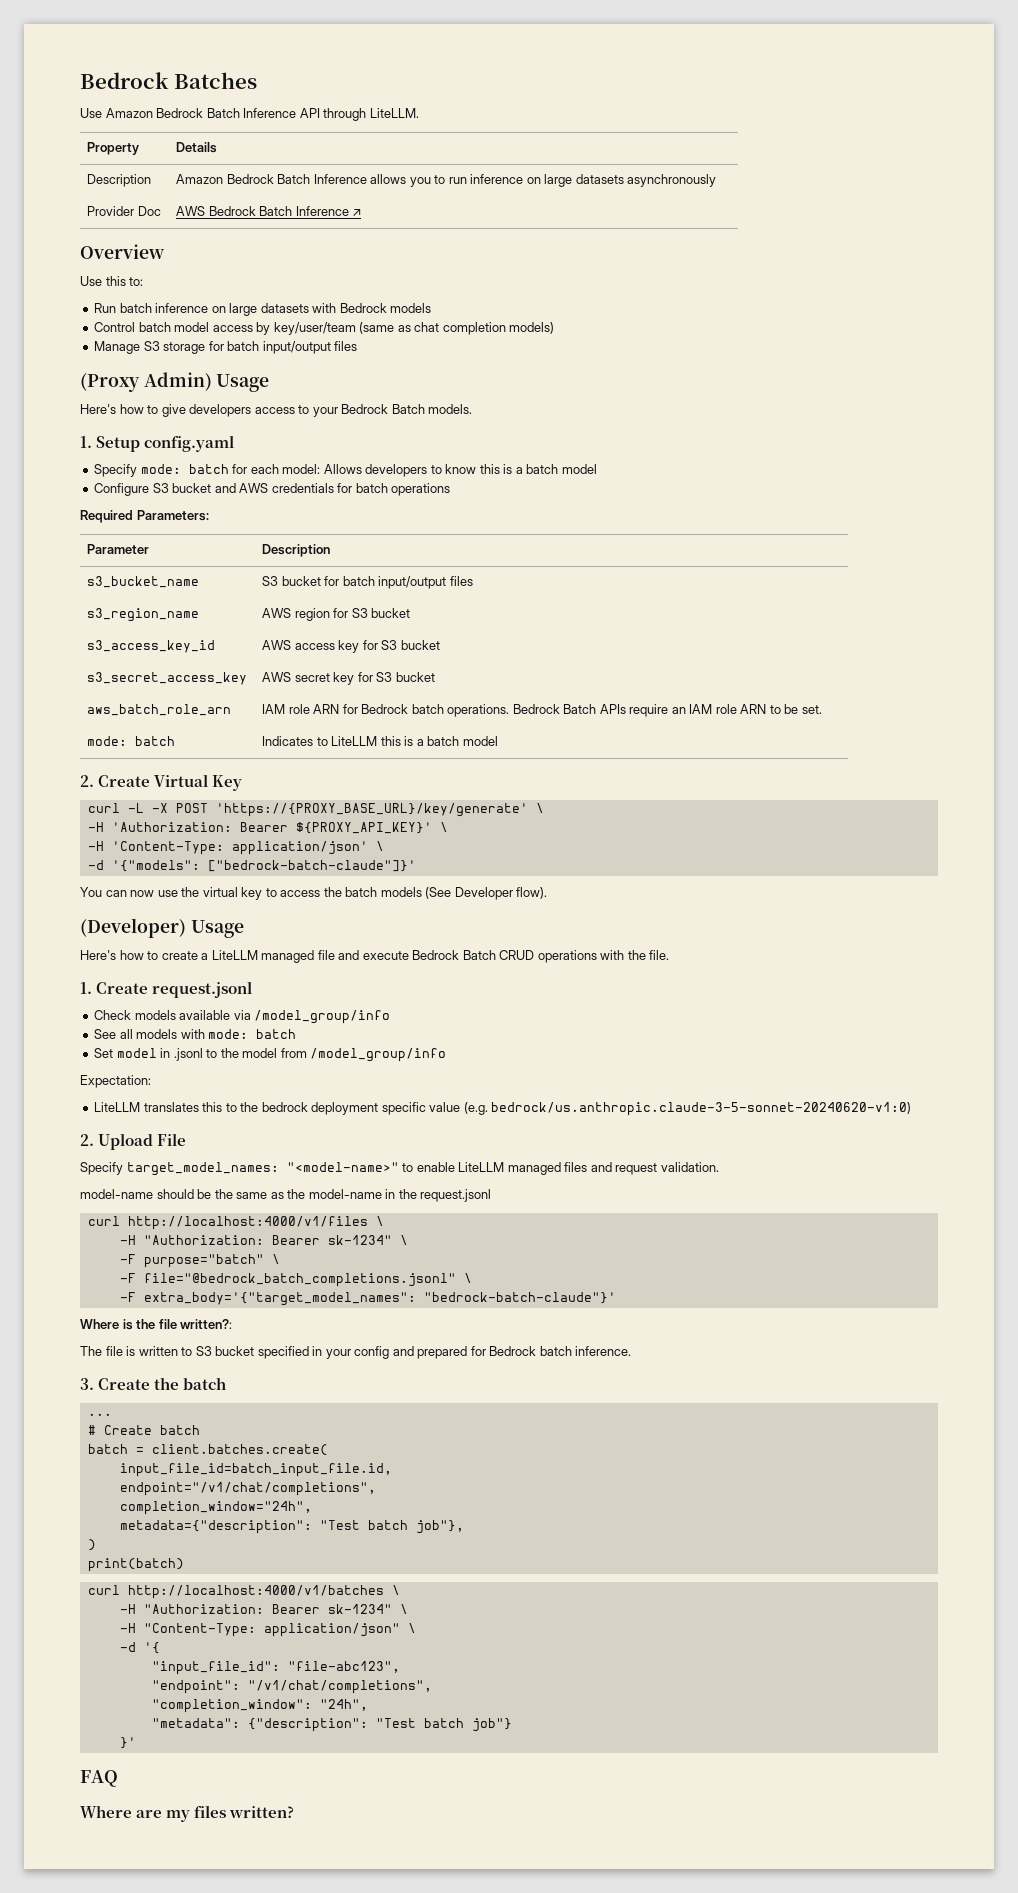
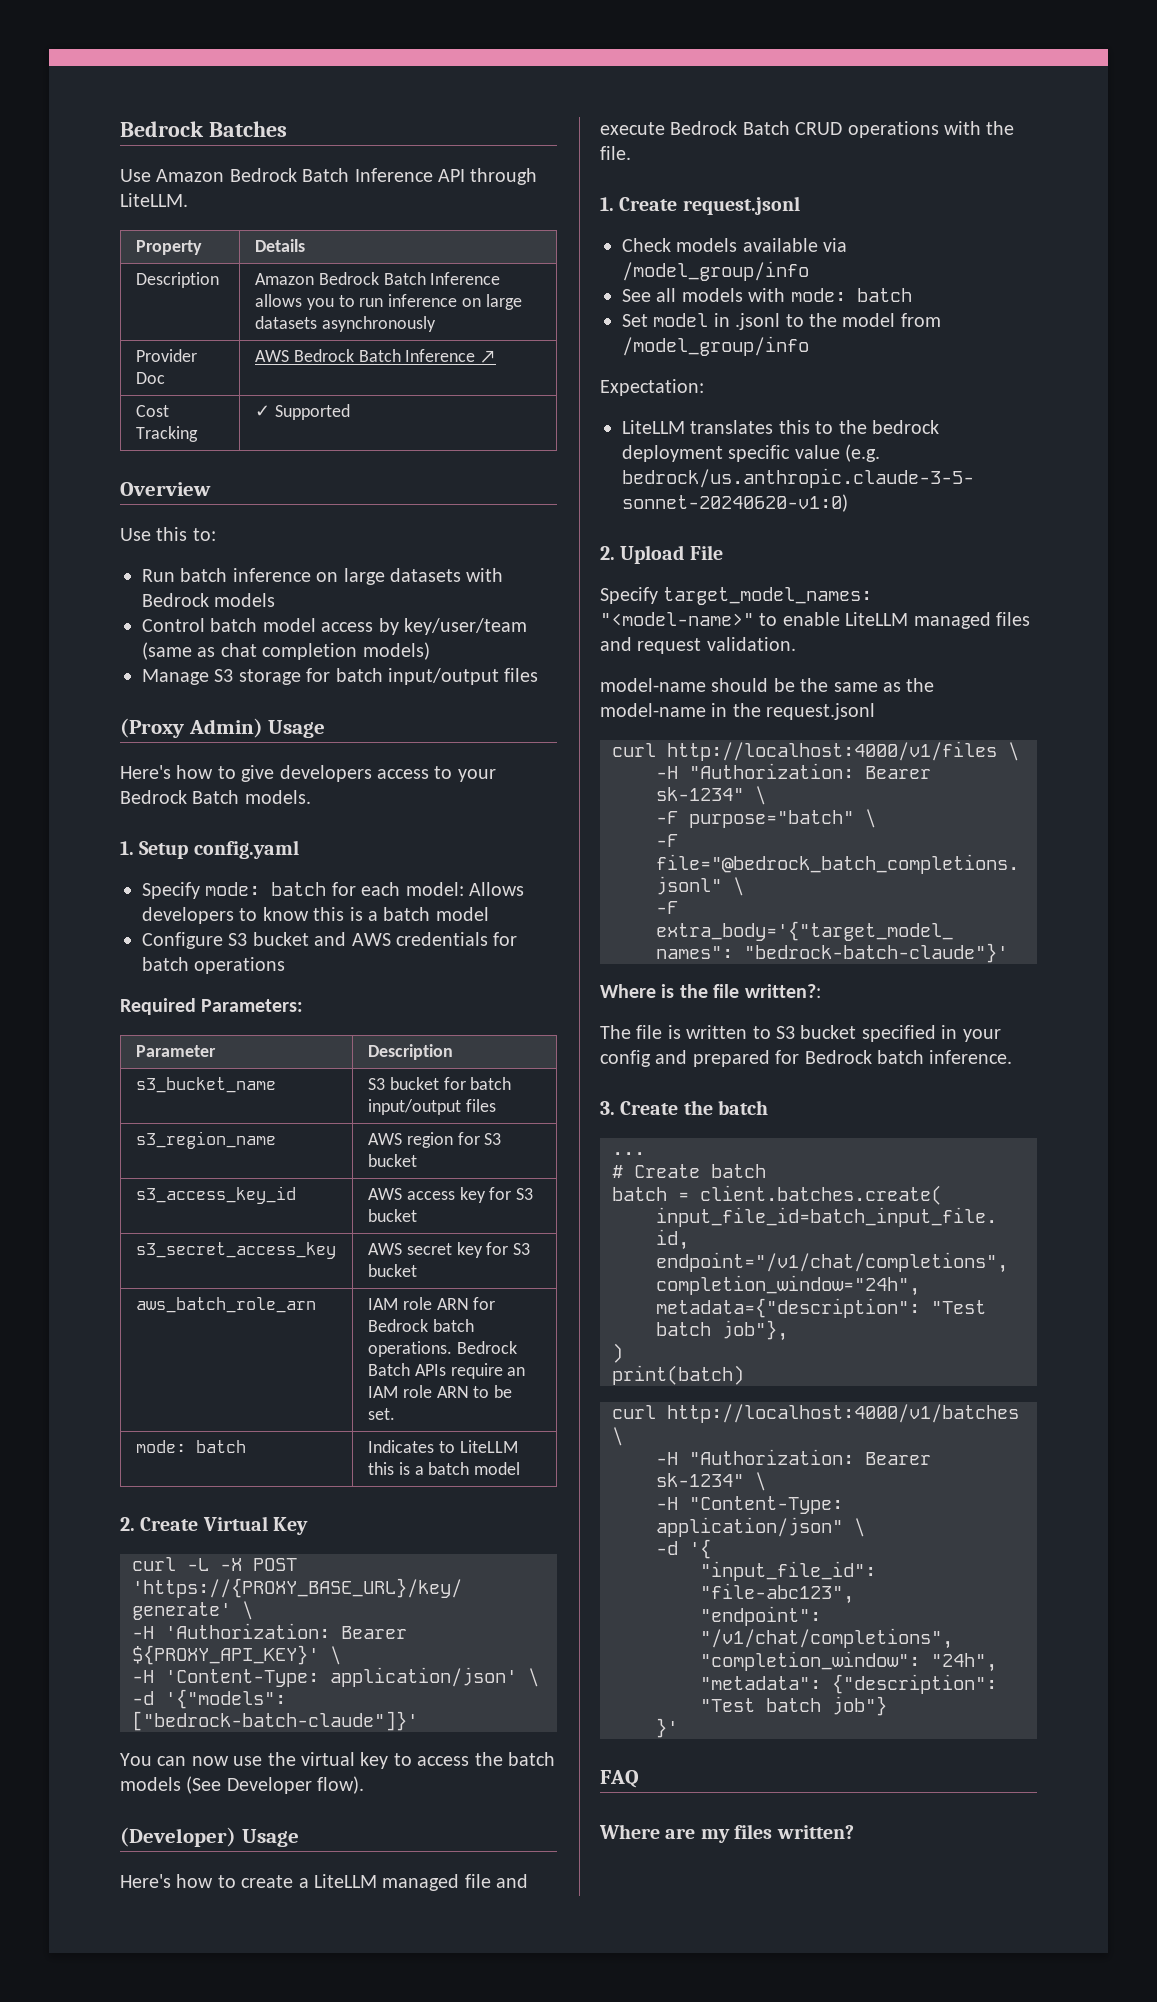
+ Cost Tracking | ✓ Supported

